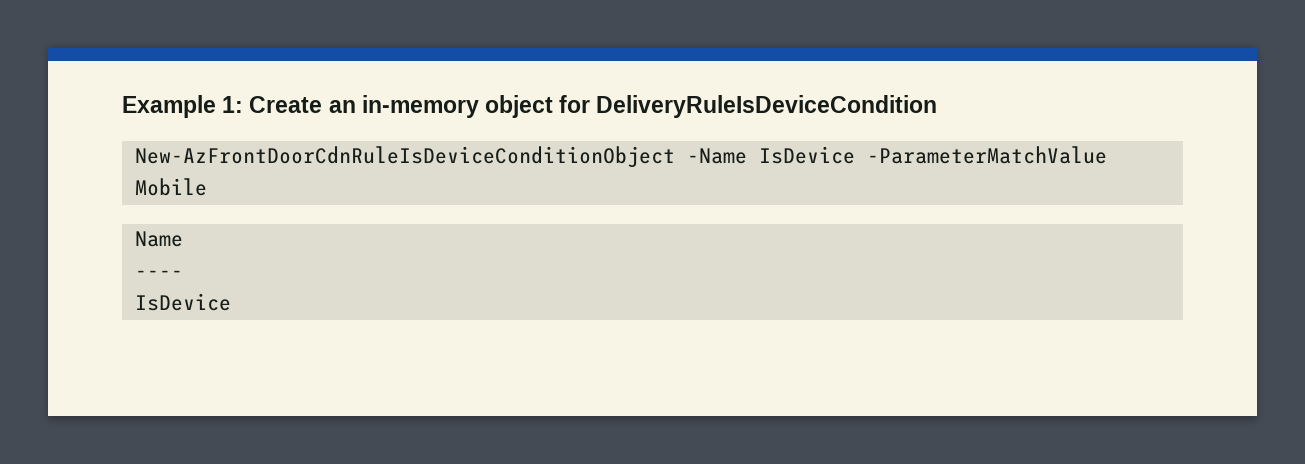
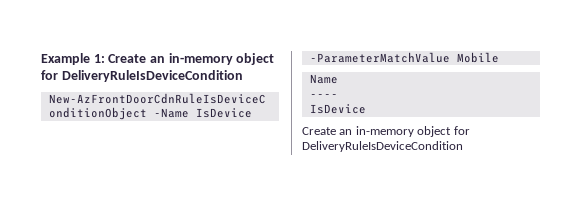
  ----
  IsDevice
+ Create an in-memory object for DeliveryRuleIsDeviceCondition

